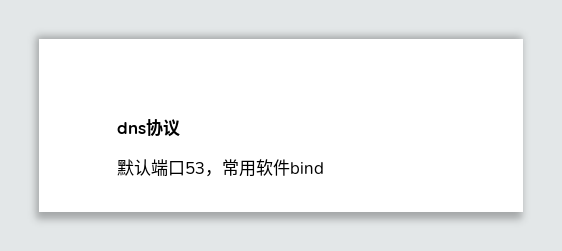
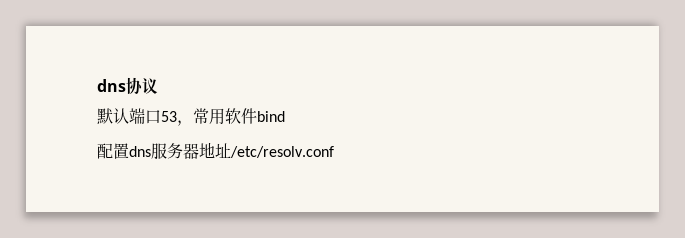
+ 配置dns服务器地址/etc/resolv.conf

